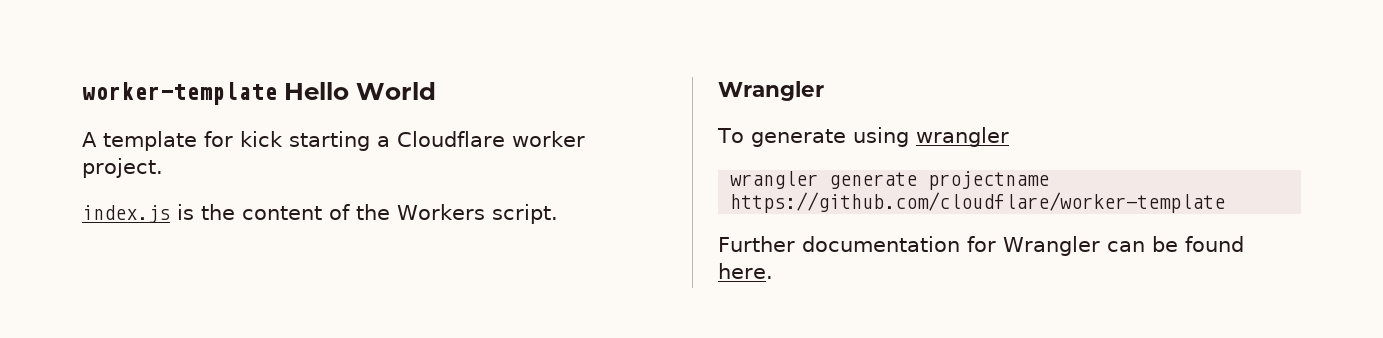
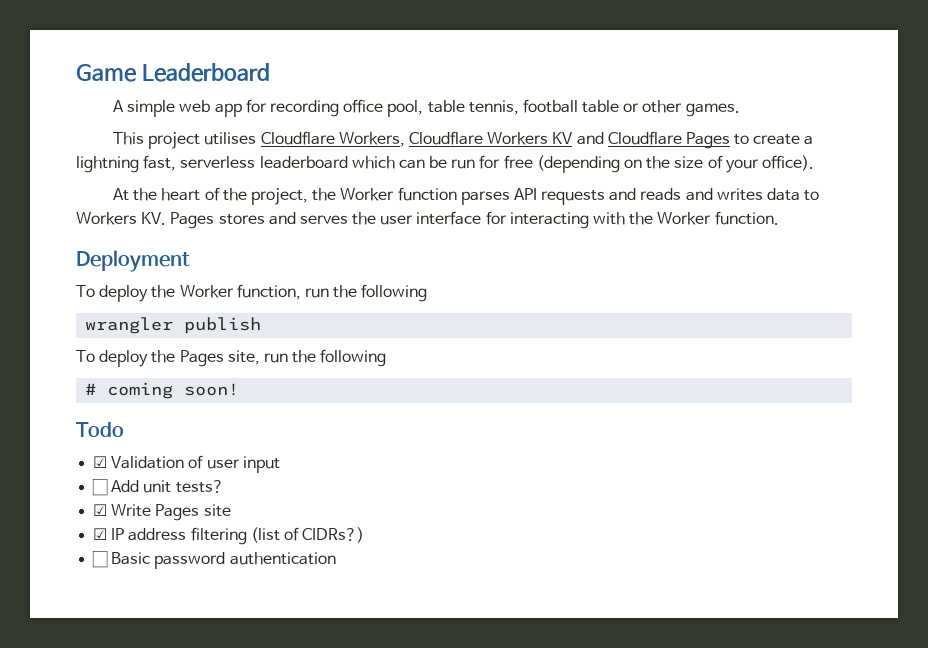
- worker-template Hello World
- A template for kick starting a Cloudflare worker project.
- index.js is the content of the Workers script.
- Wrangler
- To generate using wrangler
- wrangler generate projectname https://github.com/cloudflare/worker-template
- Further documentation for Wrangler can be found here.
+ Game Leaderboard
+ A simple web app for recording office pool, table tennis, football table or other games.
+ This project utilises Cloudflare Workers, Cloudflare Workers KV and Cloudflare Pages to create a lightning fast, serverless leaderboard which can be run for free (depending on the size of your office).
+ At the heart of the project, the Worker function parses API requests and reads and writes data to Workers KV. Pages stores and serves the user interface for interacting with the Worker function.
+ Deployment
+ To deploy the Worker function, run the following
+ wrangler publish
+ To deploy the Pages site, run the following
+ # coming soon!
+ Todo
+ ☑ Validation of user input
+ ☐ Add unit tests?
+ ☑ Write Pages site
+ ☑ IP address filtering (list of CIDRs?)
+ ☐ Basic password authentication

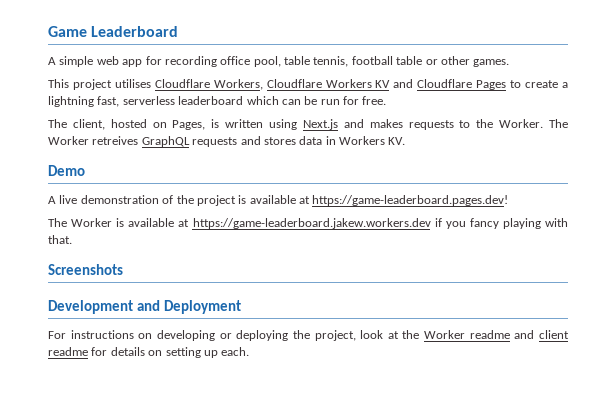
- This project utilises Cloudflare Workers, Cloudflare Workers KV and Cloudflare Pages to create a lightning fast, serverless leaderboard which can be run for free (depending on the size of your office).
- At the heart of the project, the Worker function parses API requests and reads and writes data to Workers KV. Pages stores and serves the user interface for interacting with the Worker function.
- Deployment
- To deploy the Worker function, run the following
- wrangler publish
- To deploy the Pages site, run the following
- # coming soon!
- Todo
- ☑ Validation of user input
- ☐ Add unit tests?
- ☑ Write Pages site
- ☑ IP address filtering (list of CIDRs?)
- ☐ Basic password authentication
+ This project utilises Cloudflare Workers, Cloudflare Workers KV and Cloudflare Pages to create a lightning fast, serverless leaderboard which can be run for free.
+ The client, hosted on Pages, is written using Next.js and makes requests to the Worker. The Worker retreives GraphQL requests and stores data in Workers KV.
+ Demo
+ A live demonstration of the project is available at https://game-leaderboard.pages.dev!
+ The Worker is available at https://game-leaderboard.jakew.workers.dev if you fancy playing with that.
+ Screenshots
+ Development and Deployment
+ For instructions on developing or deploying the project, look at the Worker readme and client readme for details on setting up each.

